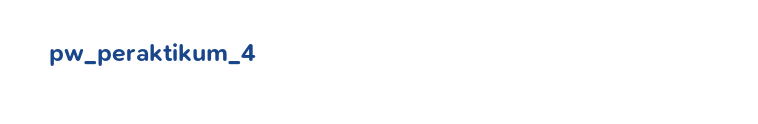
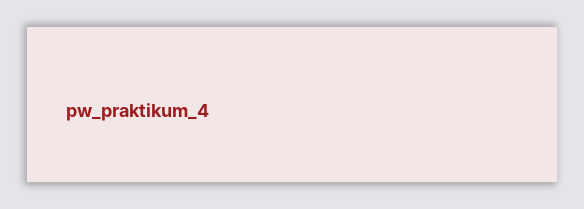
- pw_peraktikum_4
+ pw_praktikum_4

